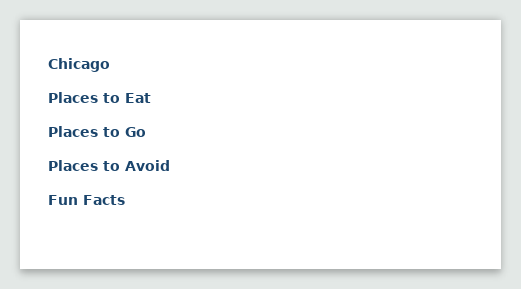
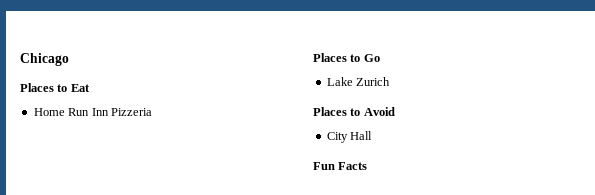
+ Home Run Inn Pizzeria
+ Lake Zurich
+ City Hall

